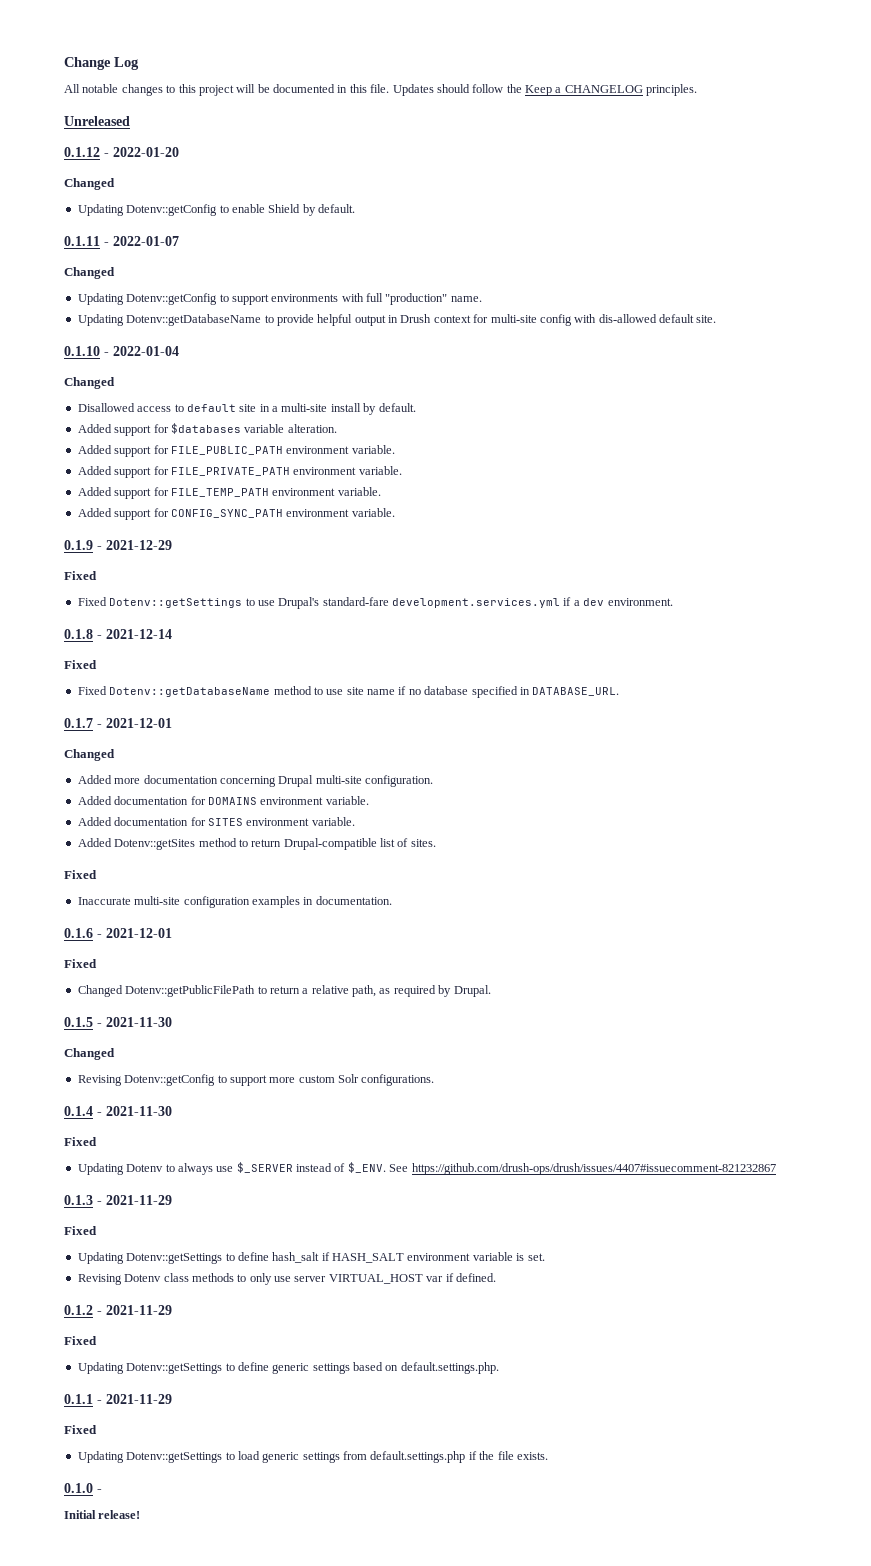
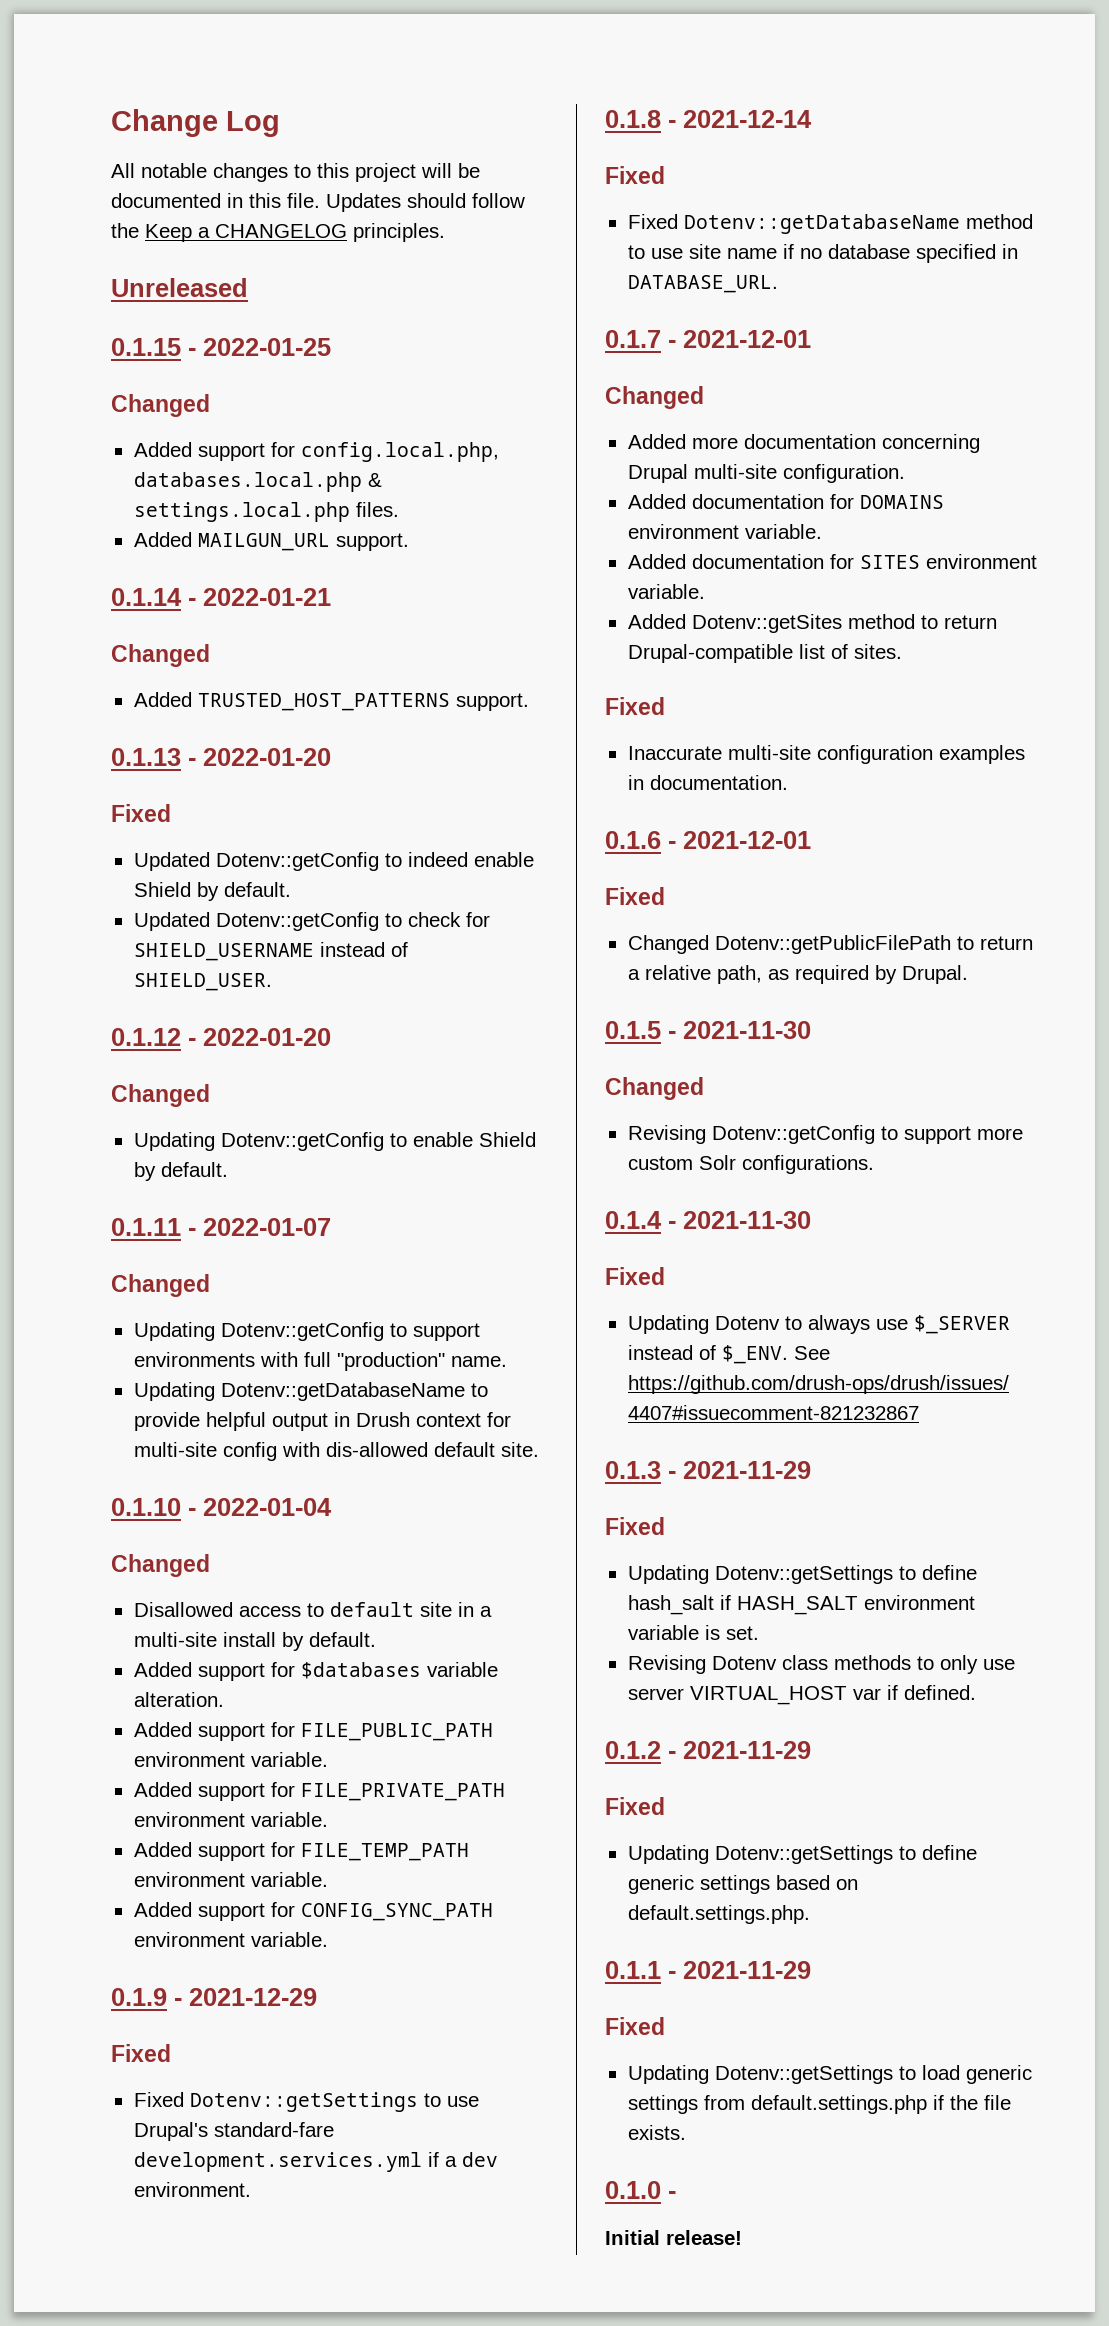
+ 0.1.15 - 2022-01-25
+ Changed
+ Added support for config.local.php, databases.local.php & settings.local.php files.
+ Added MAILGUN_URL support.
+ 0.1.14 - 2022-01-21
+ Changed
+ Added TRUSTED_HOST_PATTERNS support.
+ 0.1.13 - 2022-01-20
+ Fixed
+ Updated Dotenv::getConfig to indeed enable Shield by default.
+ Updated Dotenv::getConfig to check for SHIELD_USERNAME instead of SHIELD_USER.

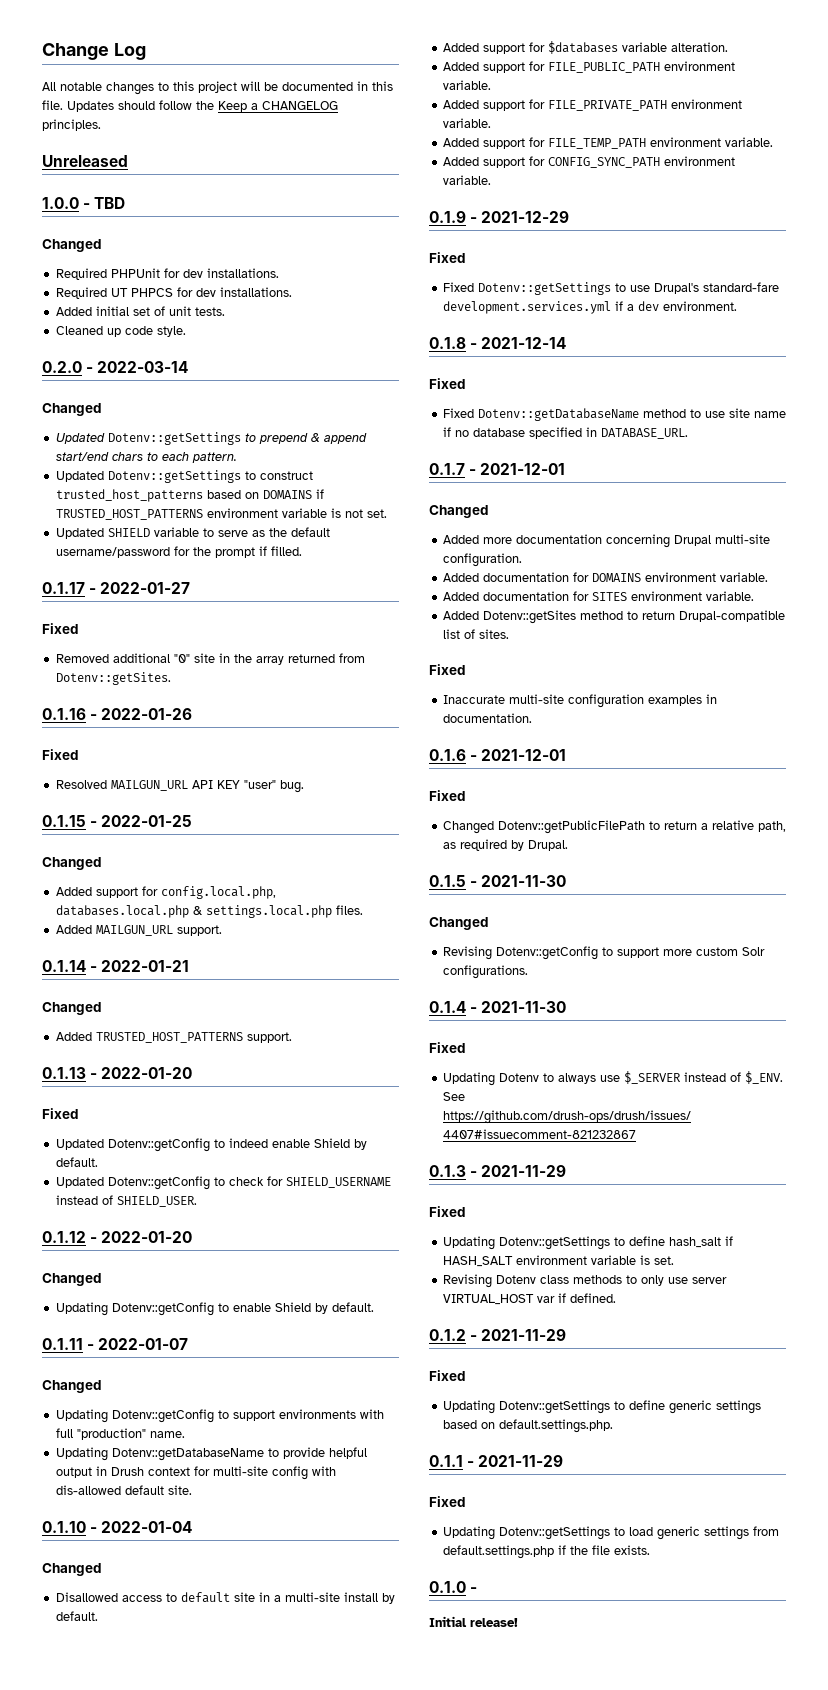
+ 1.0.0 - TBD
+ Changed
+ Required PHPUnit for dev installations.
+ Required UT PHPCS for dev installations.
+ Added initial set of unit tests.
+ Cleaned up code style.
+ 0.2.0 - 2022-03-14
+ Changed
+ Updated Dotenv::getSettings to prepend & append start/end chars to each pattern.
+ Updated Dotenv::getSettings to construct trusted_host_patterns based on DOMAINS if TRUSTED_HOST_PATTERNS environment variable is not set.
+ Updated SHIELD variable to serve as the default username/password for the prompt if filled.
+ 0.1.17 - 2022-01-27
+ Fixed
+ Removed additional "0" site in the array returned from Dotenv::getSites.
+ 0.1.16 - 2022-01-26
+ Fixed
+ Resolved MAILGUN_URL API KEY "user" bug.

